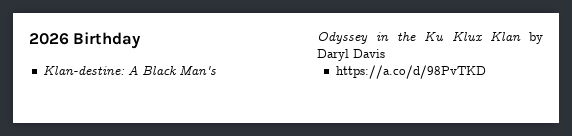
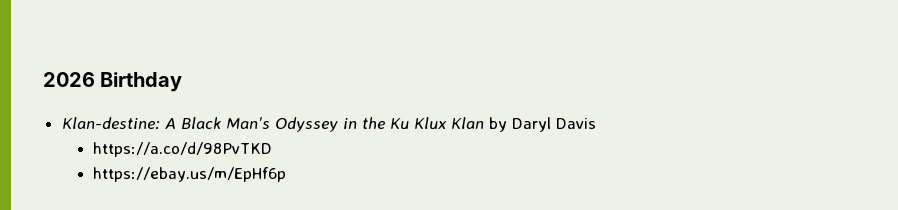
+ https://ebay.us/m/EpHf6p

